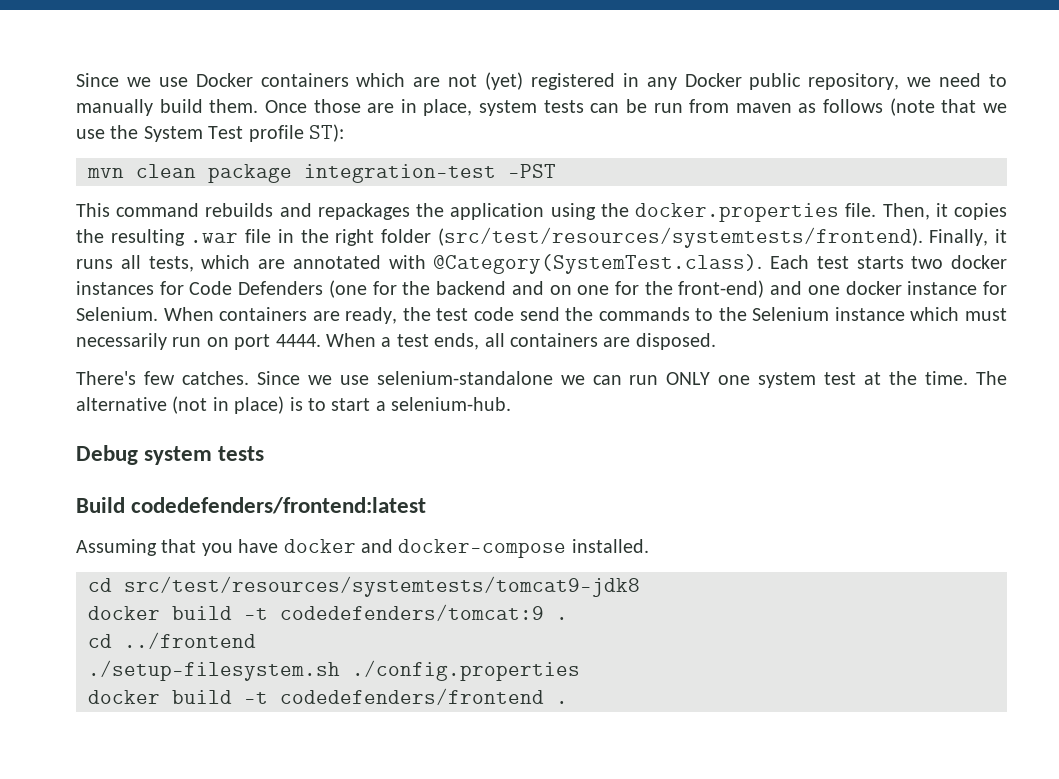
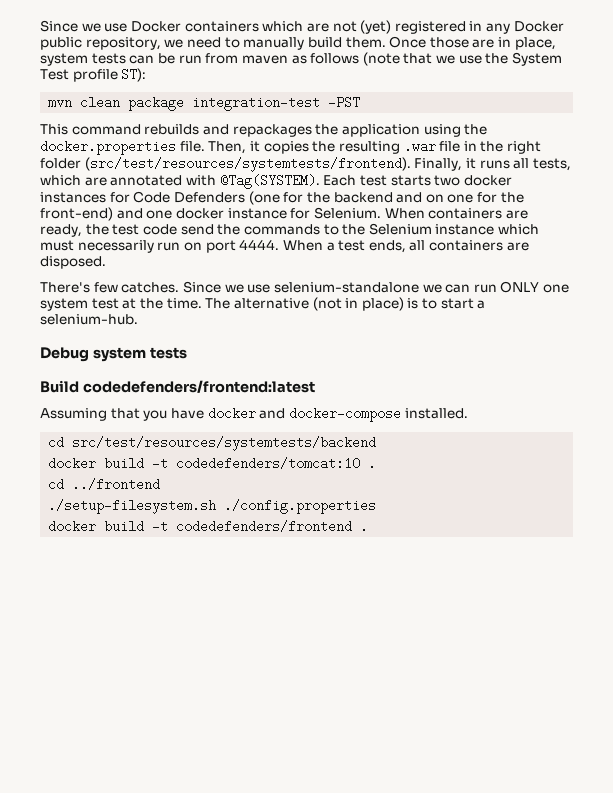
- Finally, it runs all tests, which are annotated with @Category(SystemTest.class). Each test starts two docker instances for Code Defenders (one for the backend and on one for the front-end) and one docker instance for Selenium.
+ Finally, it runs all tests, which are annotated with @Tag(SYSTEM). Each test starts two docker instances for Code Defenders (one for the backend and on one for the front-end) and one docker instance for Selenium.
- cd src/test/resources/systemtests/tomcat9-jdk8
- docker build -t codedefenders/tomcat:9 .
+ cd src/test/resources/systemtests/backend
+ docker build -t codedefenders/tomcat:10 .

